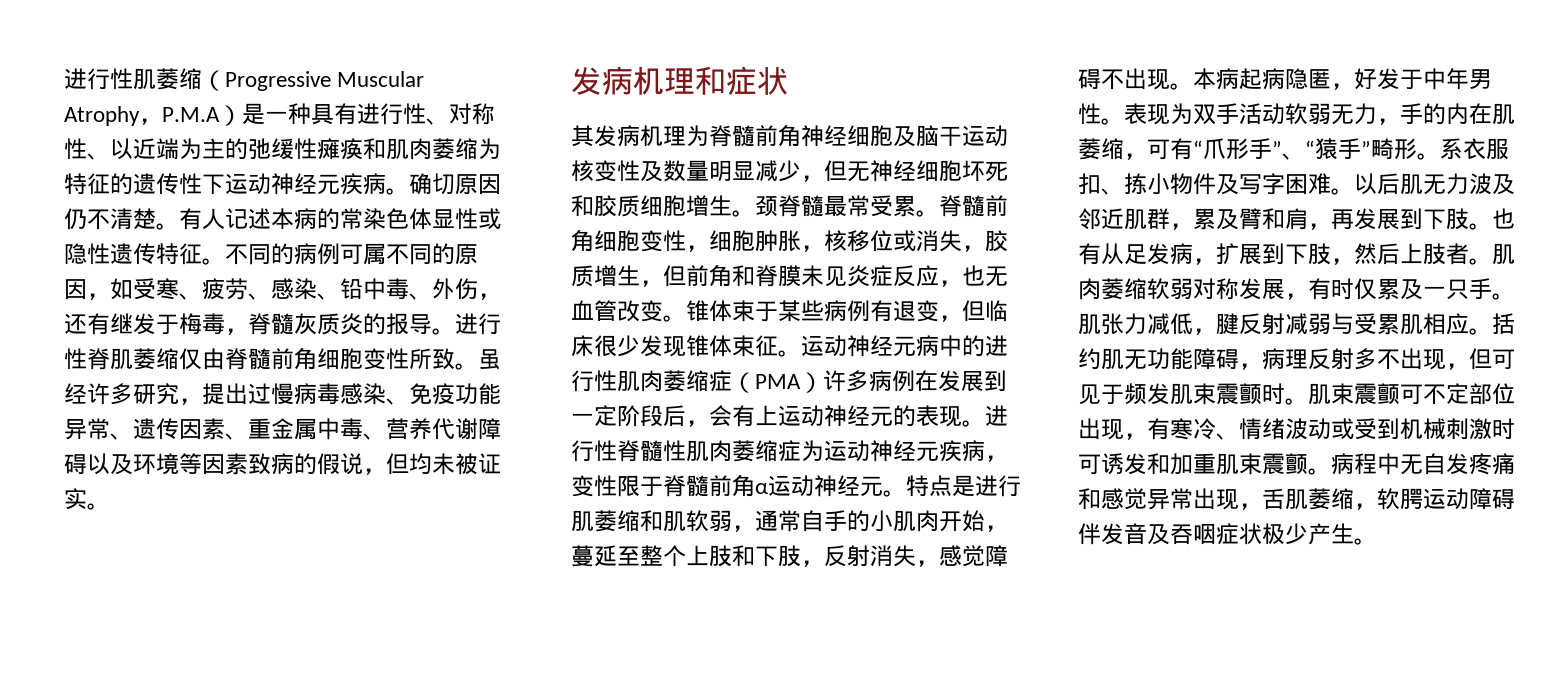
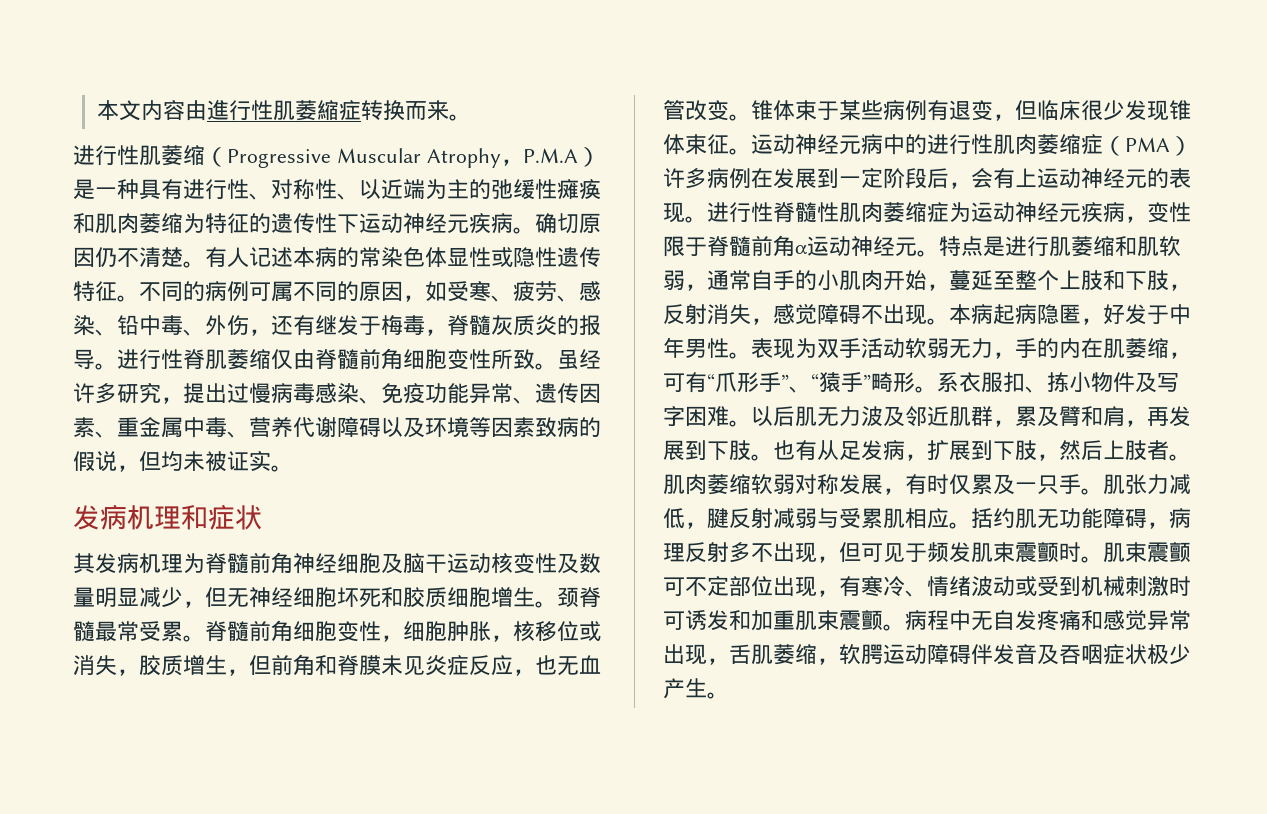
+ 本文内容由進行性肌萎縮症转换而来。

